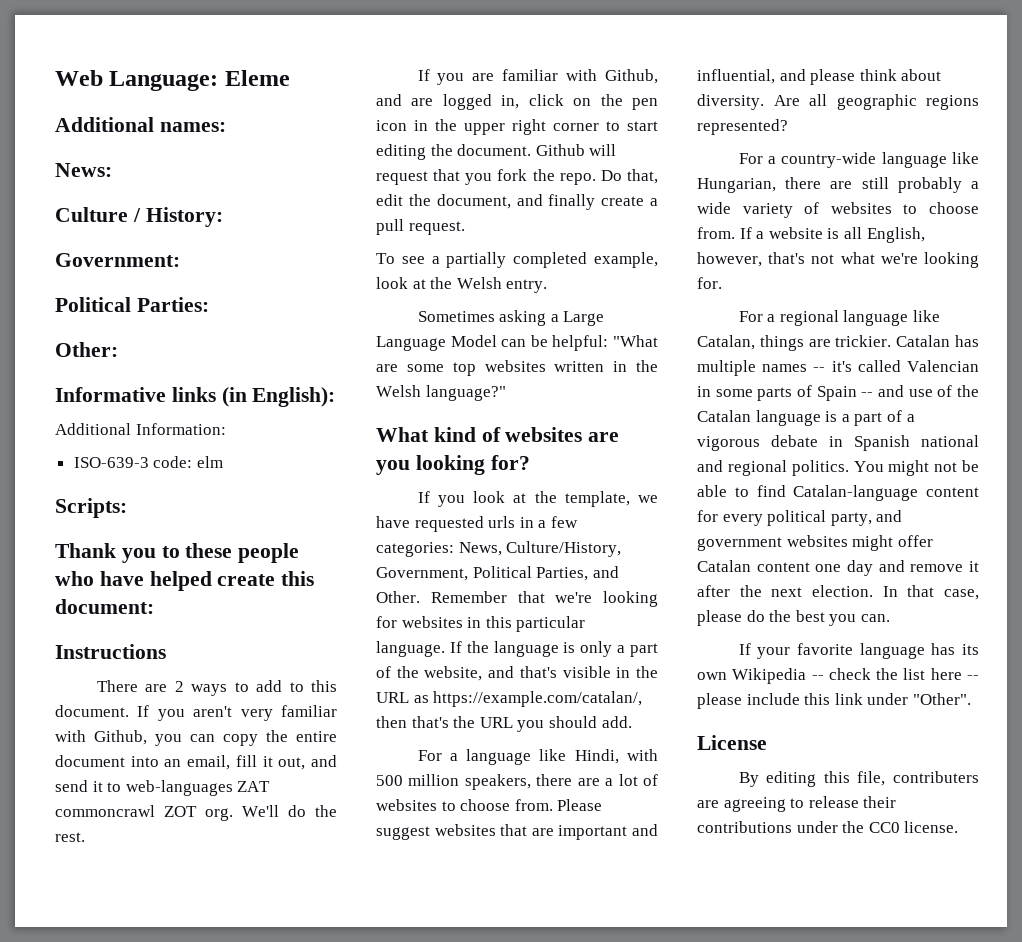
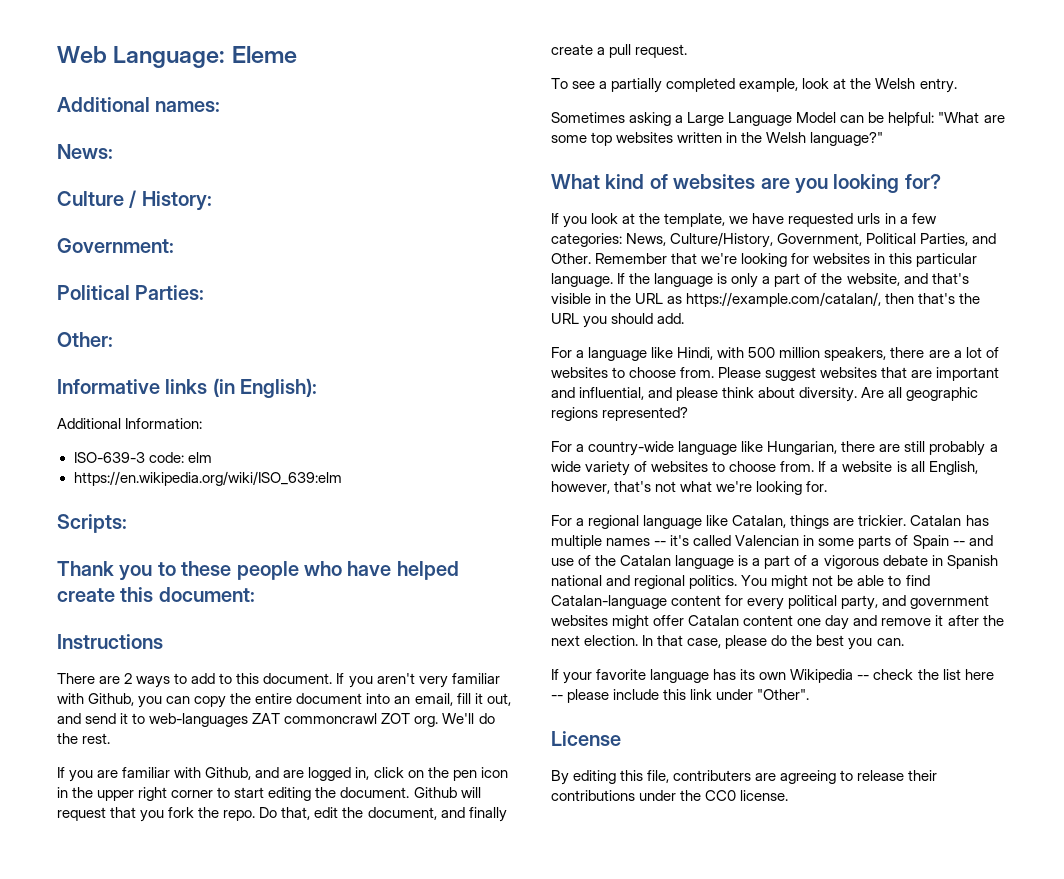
+ https://en.wikipedia.org/wiki/ISO_639:elm

